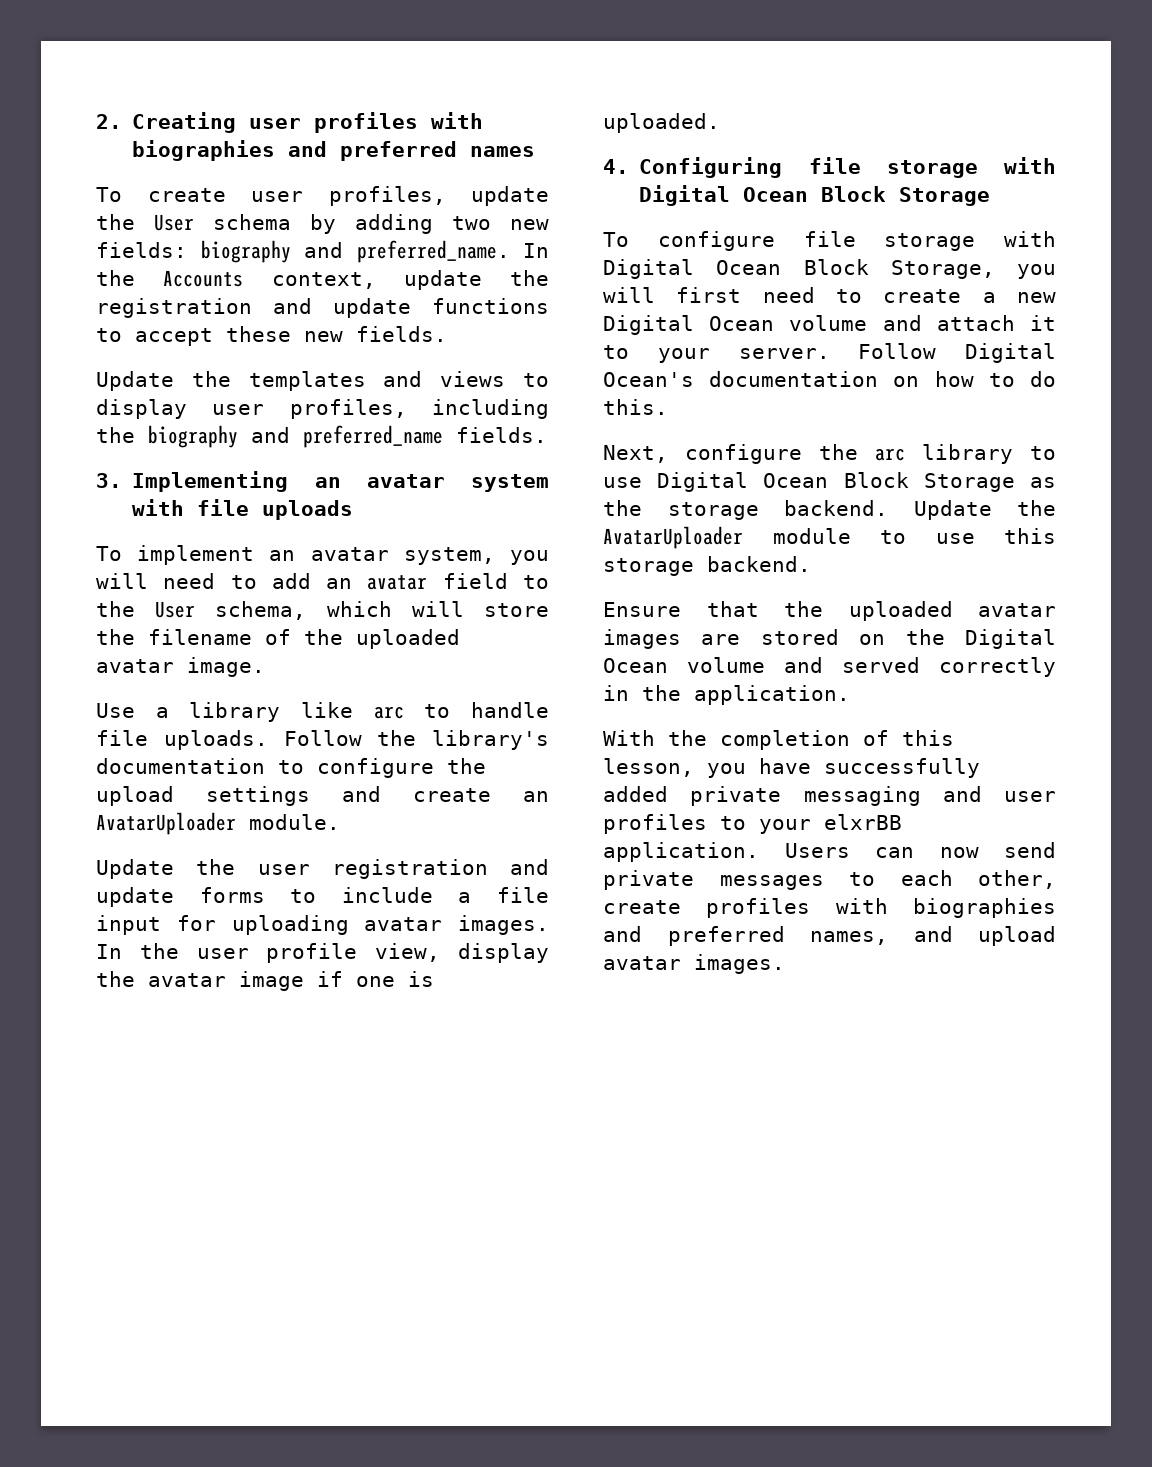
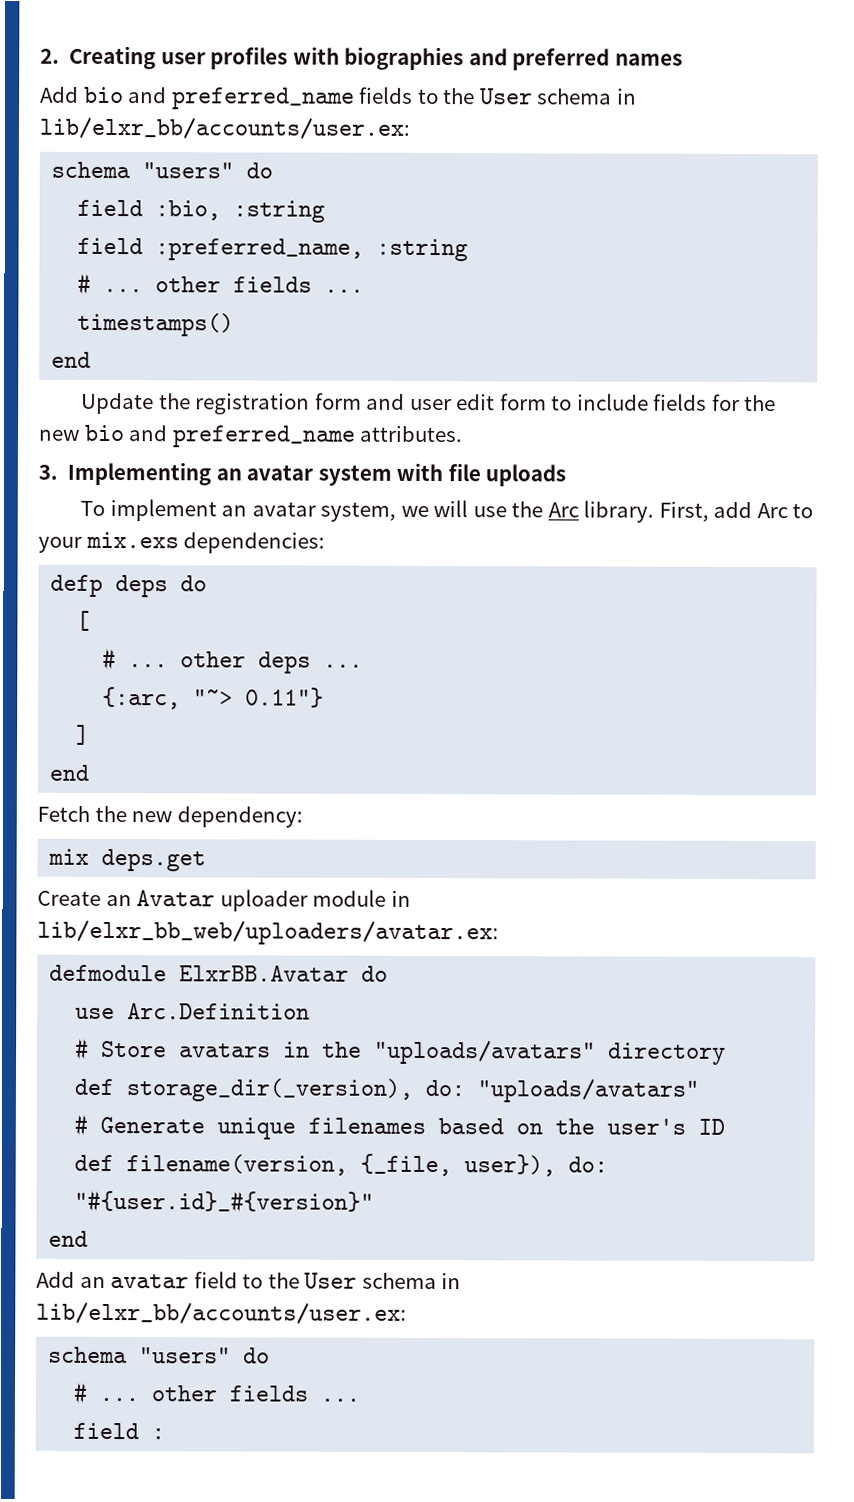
- To create user profiles, update the User schema by adding two new fields: biography and preferred_name. In the Accounts context, update the registration and update functions to accept these new fields.
- Update the templates and views to display user profiles, including the biography and preferred_name fields.
+ Add bio and preferred_name fields to the User schema in lib/elxr_bb/accounts/user.ex:
+ schema "users" do
+ field :bio, :string
+ field :preferred_name, :string
+ # ... other fields ...
+ timestamps()
+ end
+ Update the registration form and user edit form to include fields for the new bio and preferred_name attributes.
- To implement an avatar system, you will need to add an avatar field to the User schema, which will store the filename of the uploaded avatar image.
- Use a library like arc to handle file uploads. Follow the library's documentation to configure the upload settings and create an AvatarUploader module.
- Update the user registration and update forms to include a file input for uploading avatar images. In the user profile view, display the avatar image if one is uploaded.
- 4. Configuring file storage with Digital Ocean Block Storage
- To configure file storage with Digital Ocean Block Storage, you will first need to create a new Digital Ocean volume and attach it to your server. Follow Digital Ocean's documentation on how to do this.
- Next, configure the arc library to use Digital Ocean Block Storage as the storage backend. Update the AvatarUploader module to use this storage backend.
- Ensure that the uploaded avatar images are stored on the Digital Ocean volume and served correctly in the application.
- With the completion of this lesson, you have successfully added private messaging and user profiles to your elxrBB application. Users can now send private messages to each other, create profiles with biographies and preferred names, and upload avatar images.
+ To implement an avatar system, we will use the Arc library. First, add Arc to your mix.exs dependencies:
+ defp deps do
+ [
+ # ... other deps ...
+ {:arc, "~> 0.11"}
+ ]
+ end
+ Fetch the new dependency:
+ mix deps.get
+ Create an Avatar uploader module in lib/elxr_bb_web/uploaders/avatar.ex:
+ defmodule ElxrBB.Avatar do
+ use Arc.Definition
+ # Store avatars in the "uploads/avatars" directory
+ def storage_dir(_version), do: "uploads/avatars"
+ # Generate unique filenames based on the user's ID
+ def filename(version, {_file, user}), do: "#{user.id}_#{version}"
+ end
+ Add an avatar field to the User schema in lib/elxr_bb/accounts/user.ex:
+ schema "users" do
+ # ... other fields ...
+ field :

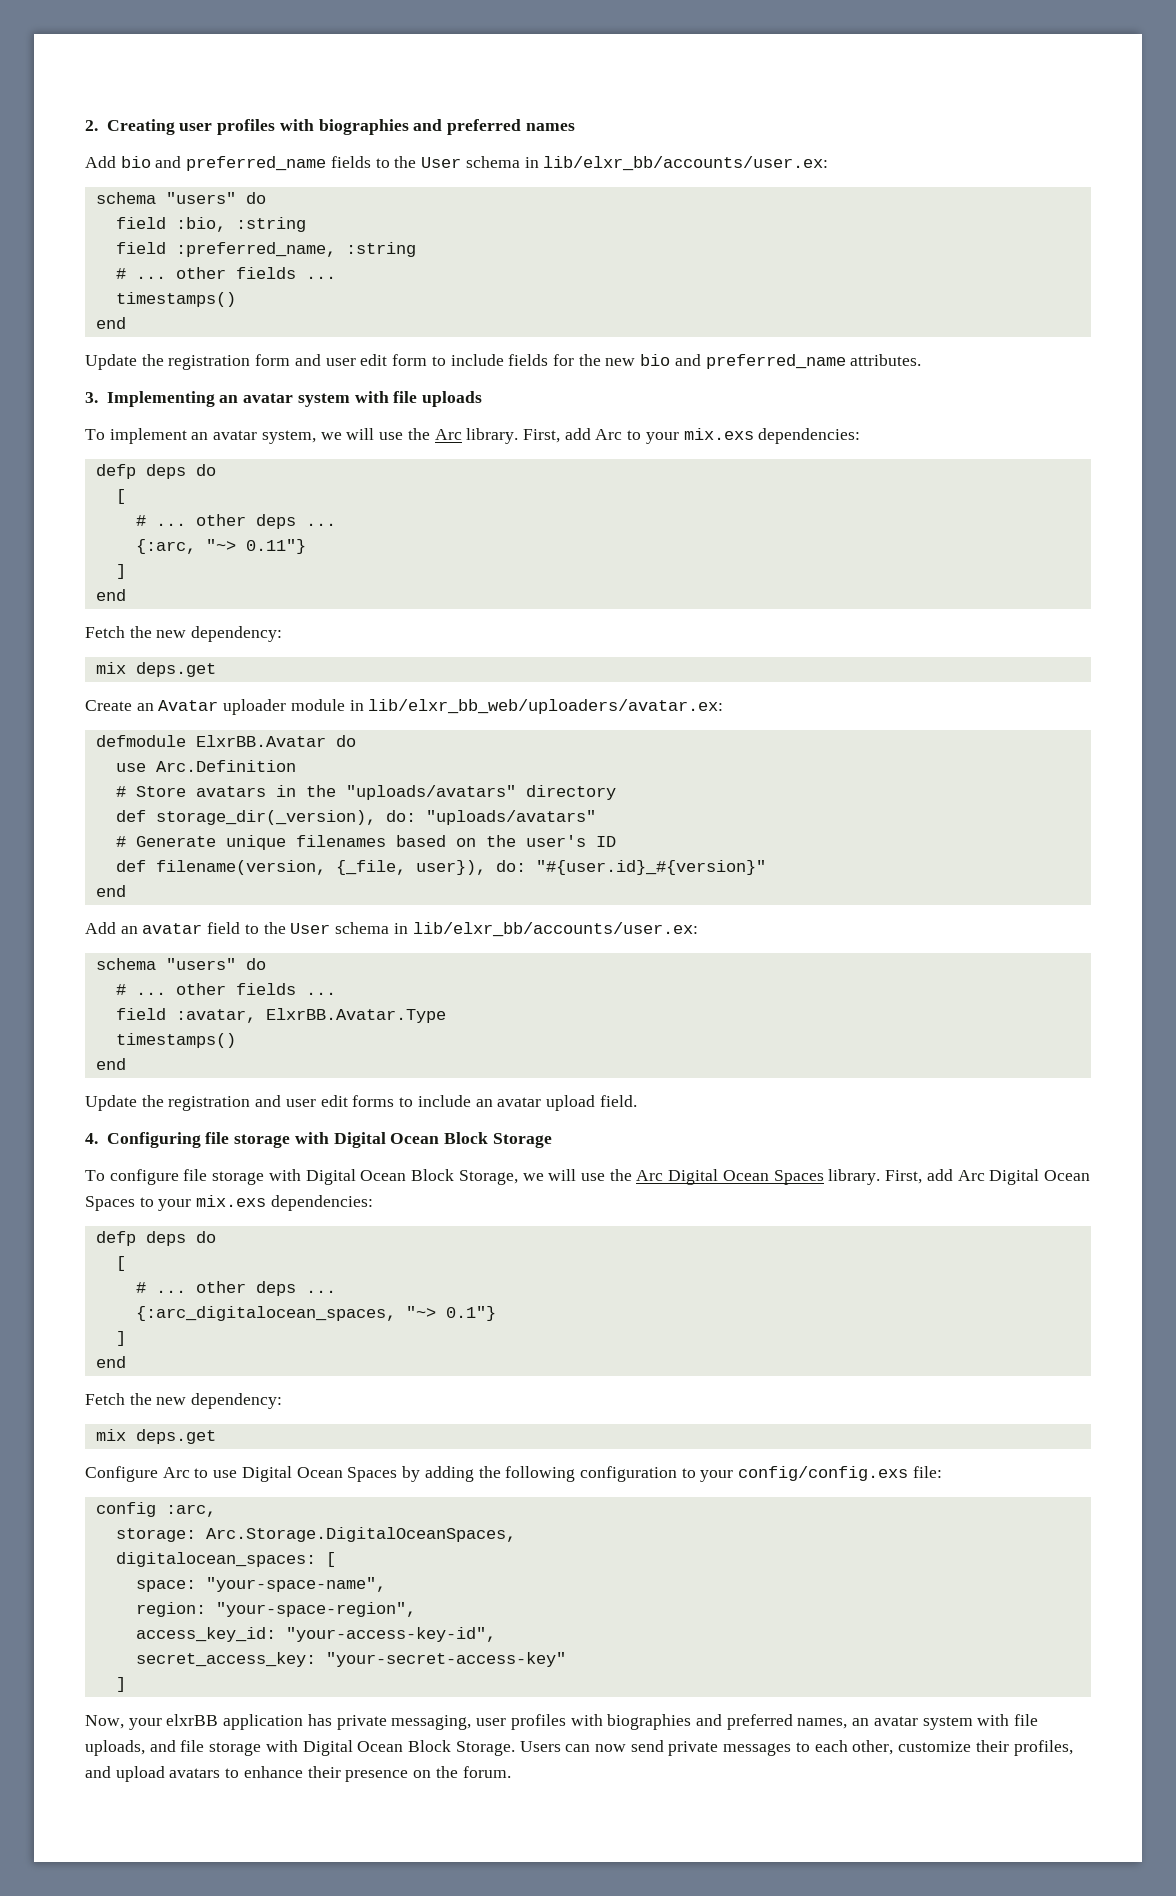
- field :
+ field :avatar, ElxrBB.Avatar.Type
+ timestamps()
+ end
+ Update the registration and user edit forms to include an avatar upload field.
+ 4. Configuring file storage with Digital Ocean Block Storage
+ To configure file storage with Digital Ocean Block Storage, we will use the Arc Digital Ocean Spaces library. First, add Arc Digital Ocean Spaces to your mix.exs dependencies:
+ defp deps do
+ [
+ # ... other deps ...
+ {:arc_digitalocean_spaces, "~> 0.1"}
+ ]
+ end
+ Fetch the new dependency:
+ mix deps.get
+ Configure Arc to use Digital Ocean Spaces by adding the following configuration to your config/config.exs file:
+ config :arc,
+ storage: Arc.Storage.DigitalOceanSpaces,
+ digitalocean_spaces: [
+ space: "your-space-name",
+ region: "your-space-region",
+ access_key_id: "your-access-key-id",
+ secret_access_key: "your-secret-access-key"
+ ]
+ Now, your elxrBB application has private messaging, user profiles with biographies and preferred names, an avatar system with file uploads, and file storage with Digital Ocean Block Storage. Users can now send private messages to each other, customize their profiles, and upload avatars to enhance their presence on the forum.

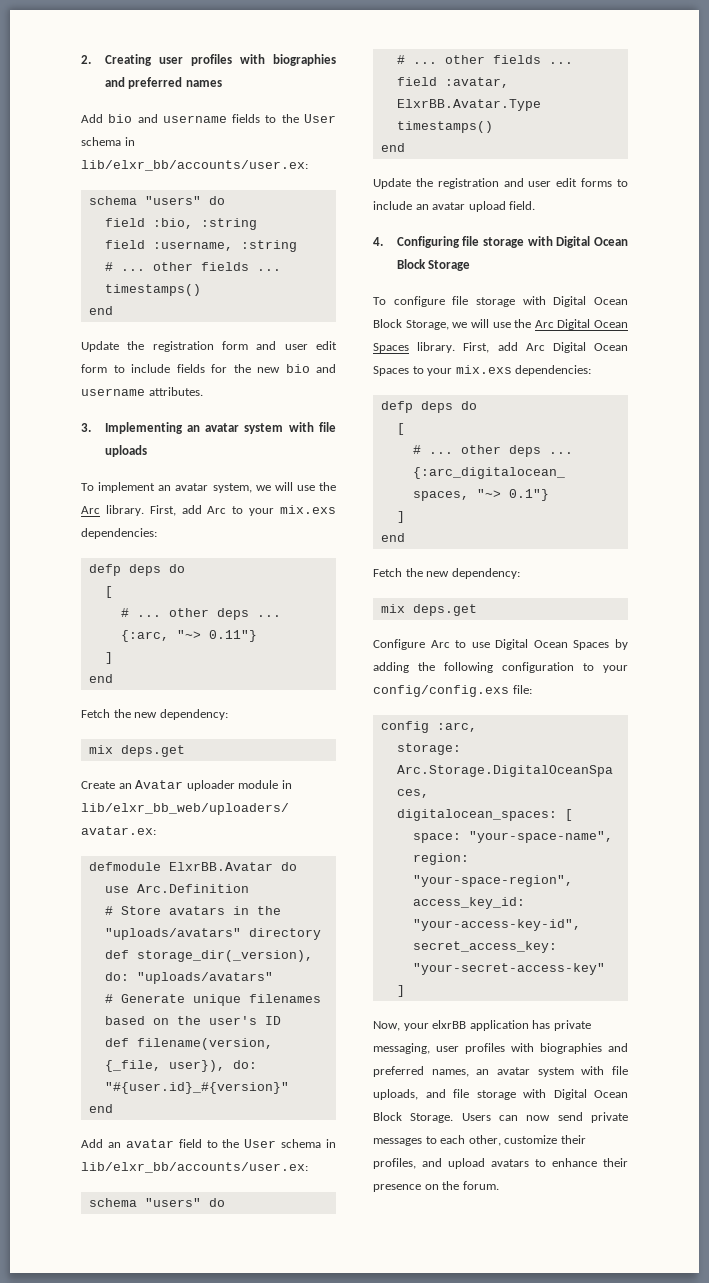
- Add bio and preferred_name fields to the User schema in lib/elxr_bb/accounts/user.ex:
+ Add bio and username fields to the User schema in lib/elxr_bb/accounts/user.ex:
- field :preferred_name, :string
+ field :username, :string
- Update the registration form and user edit form to include fields for the new bio and preferred_name attributes.
+ Update the registration form and user edit form to include fields for the new bio and username attributes.

